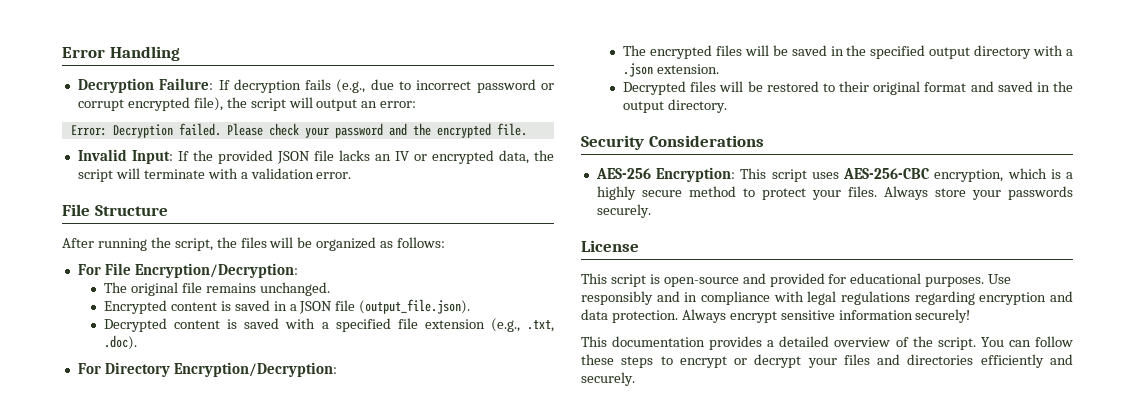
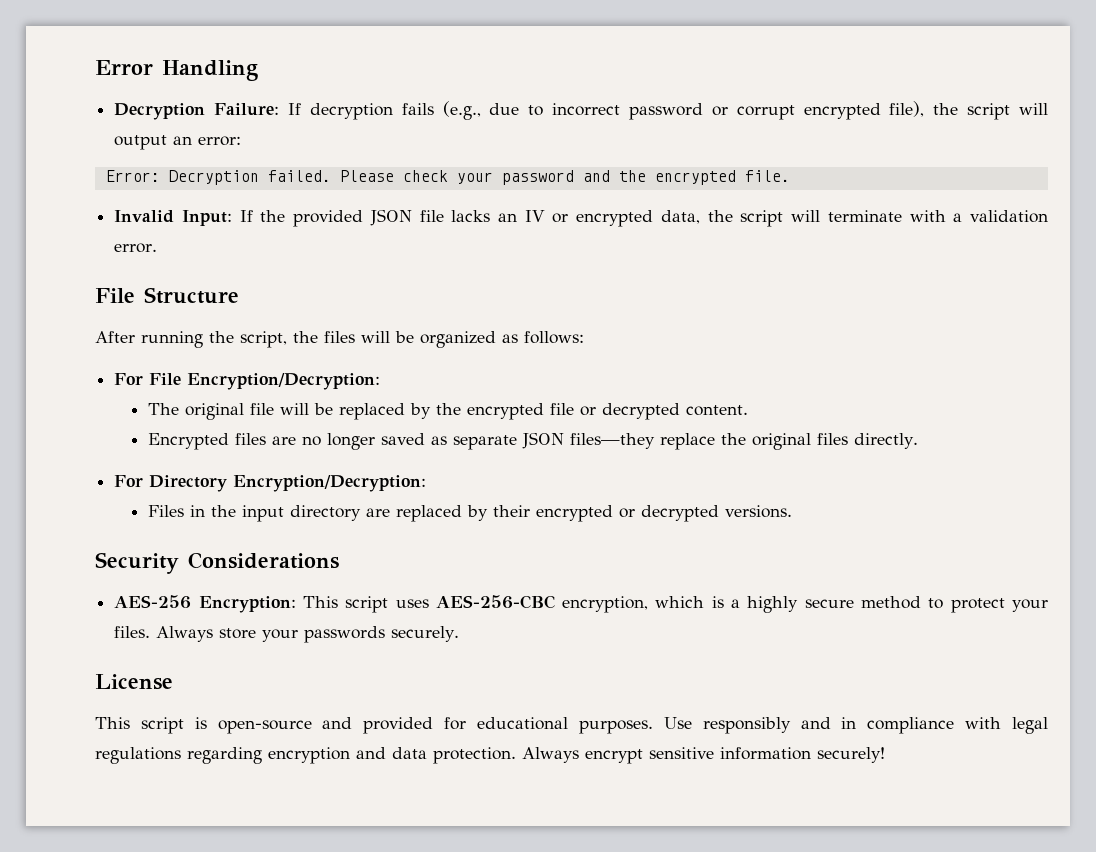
- The original file remains unchanged.
- Encrypted content is saved in a JSON file (output_file.json).
- Decrypted content is saved with a specified file extension (e.g., .txt, .doc).
+ The original file will be replaced by the encrypted file or decrypted content.
+ Encrypted files are no longer saved as separate JSON files—they replace the original files directly.
  For Directory Encryption/Decryption:
- The encrypted files will be saved in the specified output directory with a .json extension.
- Decrypted files will be restored to their original format and saved in the output directory.
+ Files in the input directory are replaced by their encrypted or decrypted versions.
- This documentation provides a detailed overview of the script. You can follow these steps to encrypt or decrypt your files and directories efficiently and securely.

